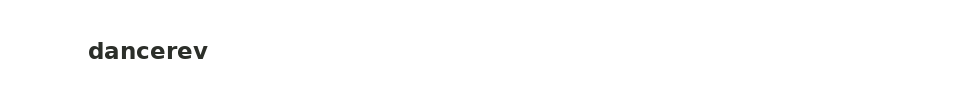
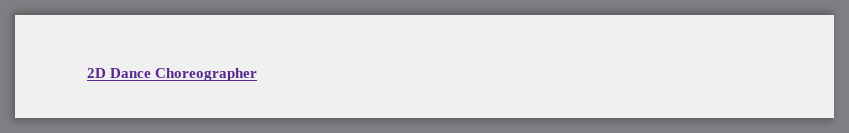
- dancerev
+ 2D Dance Choreographer

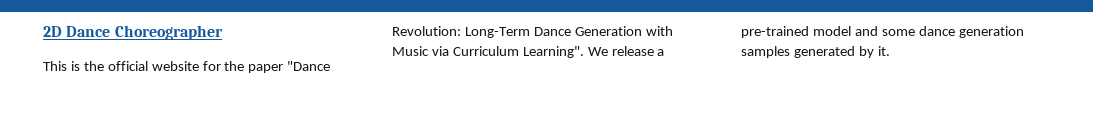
+ This is the official website for the paper "Dance Revolution: Long-Term Dance Generation with Music via Curriculum Learning". We release a pre-trained model and some dance generation samples generated by it.

